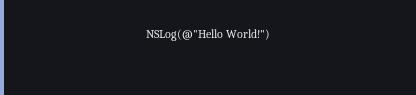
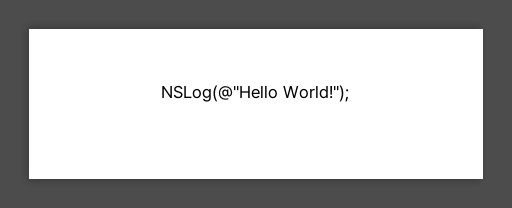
- NSLog(@"Hello World!")
+ NSLog(@"Hello World!");

